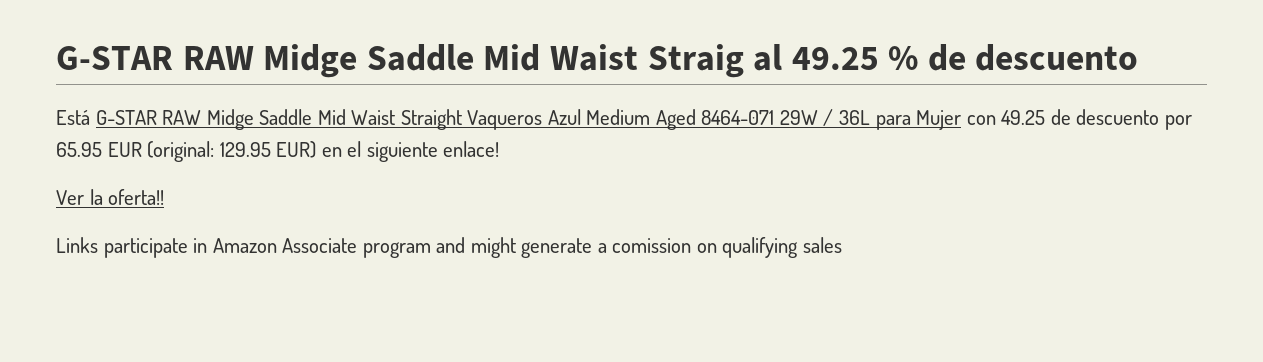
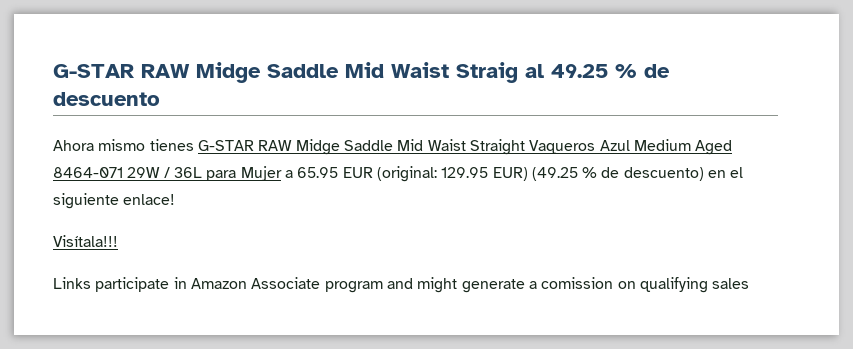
- Está G-STAR RAW Midge Saddle Mid Waist Straight Vaqueros Azul Medium Aged 8464-071 29W / 36L para Mujer con 49.25 de descuento por 65.95 EUR (original: 129.95 EUR) en el siguiente enlace!
+ Ahora mismo tienes G-STAR RAW Midge Saddle Mid Waist Straight Vaqueros Azul Medium Aged 8464-071 29W / 36L para Mujer a 65.95 EUR (original: 129.95 EUR) (49.25 % de descuento) en el siguiente enlace!
- Ver la oferta!!
+ Visítala!!!

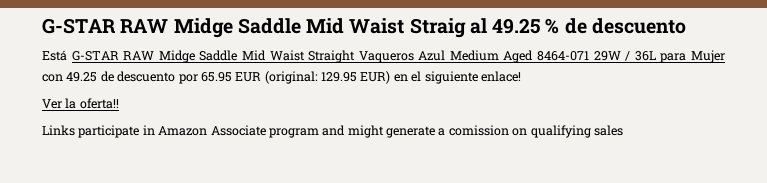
- Ahora mismo tienes G-STAR RAW Midge Saddle Mid Waist Straight Vaqueros Azul Medium Aged 8464-071 29W / 36L para Mujer a 65.95 EUR (original: 129.95 EUR) (49.25 % de descuento) en el siguiente enlace!
+ Está G-STAR RAW Midge Saddle Mid Waist Straight Vaqueros Azul Medium Aged 8464-071 29W / 36L para Mujer con 49.25 de descuento por 65.95 EUR (original: 129.95 EUR) en el siguiente enlace!
- Visítala!!!
+ Ver la oferta!!

